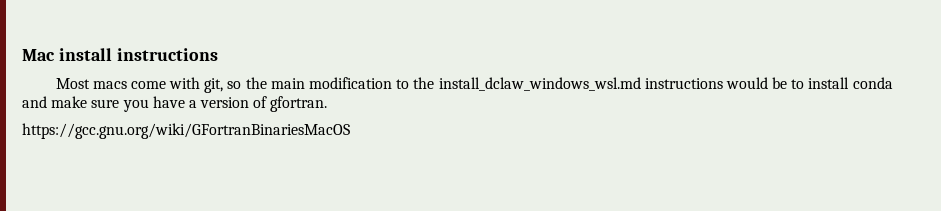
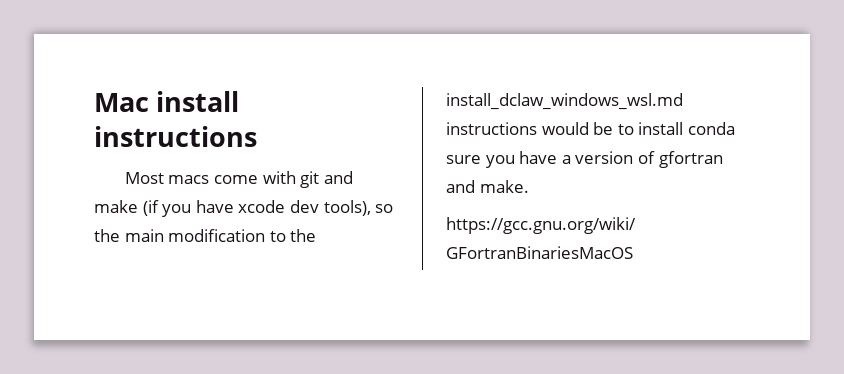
- Most macs come with git, so the main modification to the install_dclaw_windows_wsl.md instructions would be to install conda and make sure you have a version of gfortran.
+ Most macs come with git and make (if you have xcode dev tools), so the main modification to the install_dclaw_windows_wsl.md instructions would be to install conda sure you have a version of gfortran and make.

